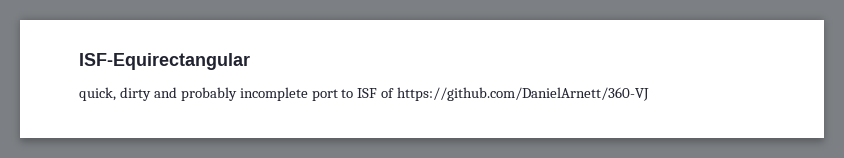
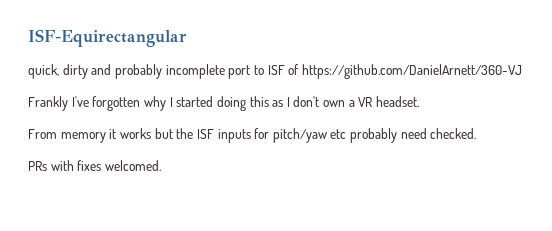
+ Frankly I've forgotten why I started doing this as I don't own a VR headset.
+ From memory it works but the ISF inputs for pitch/yaw etc probably need checked.
+ PRs with fixes welcomed.

